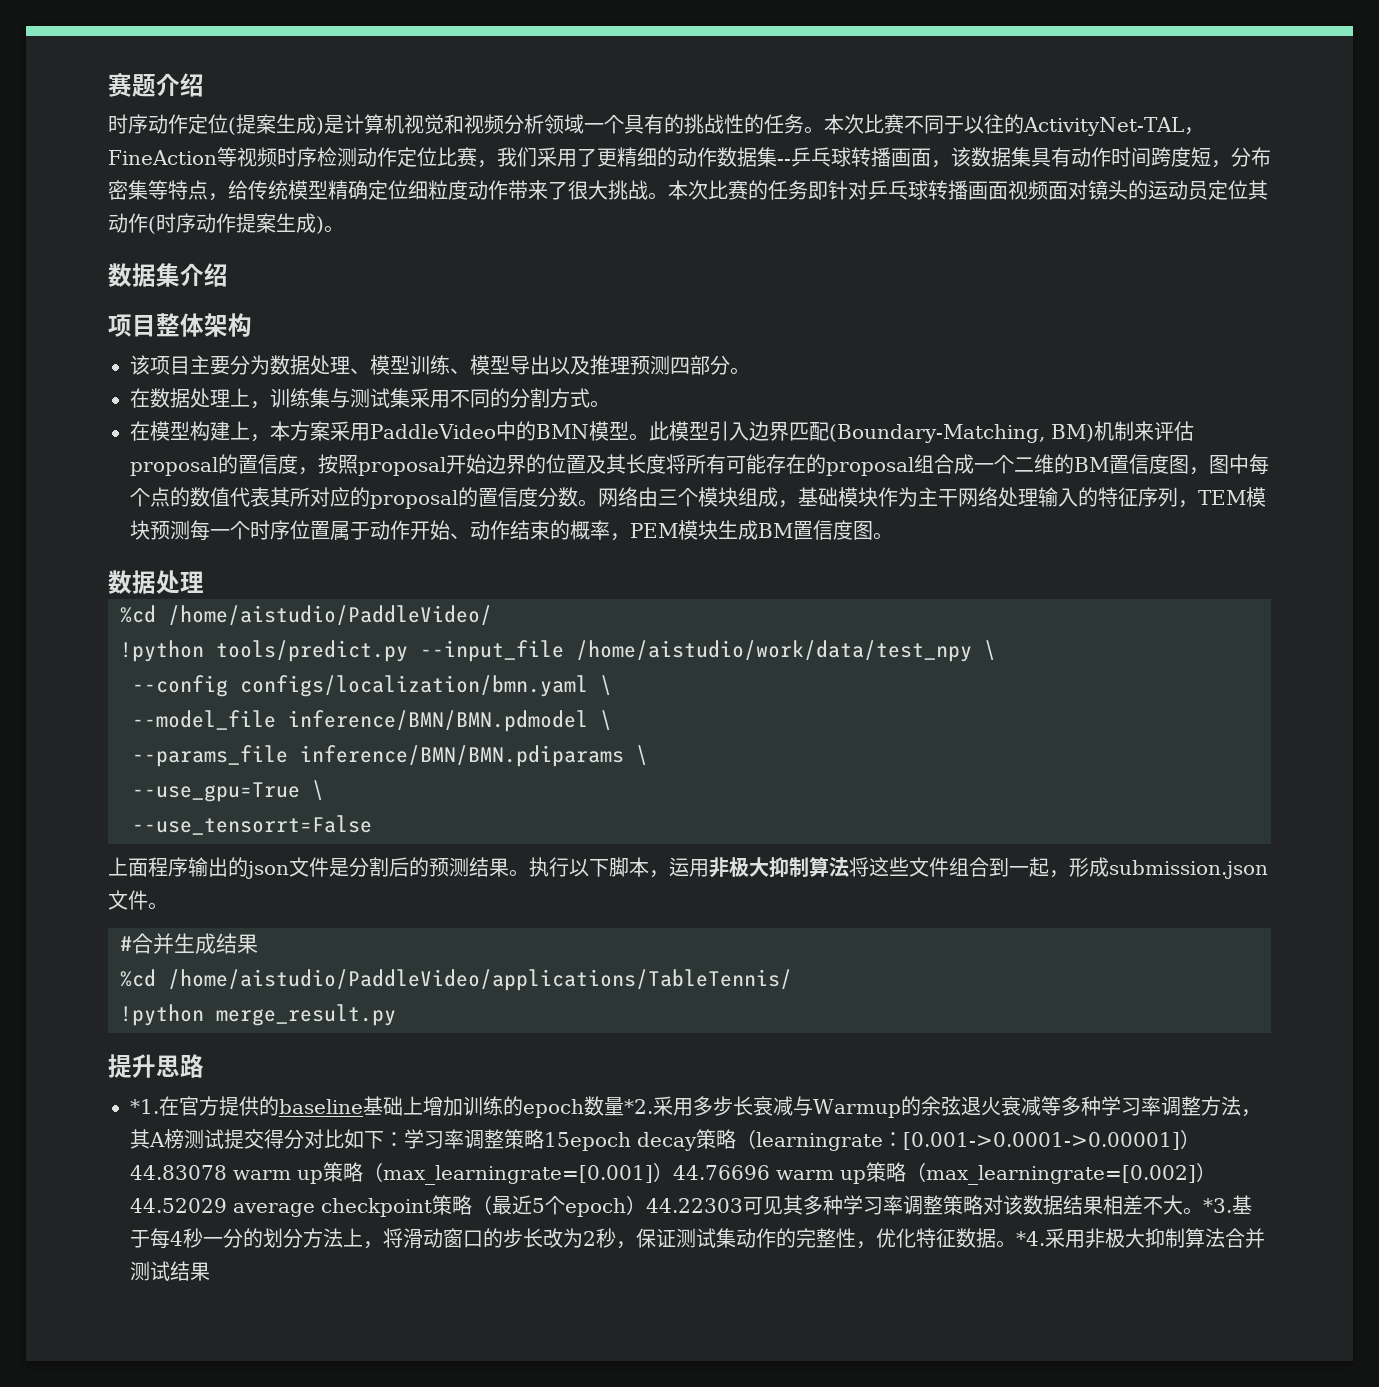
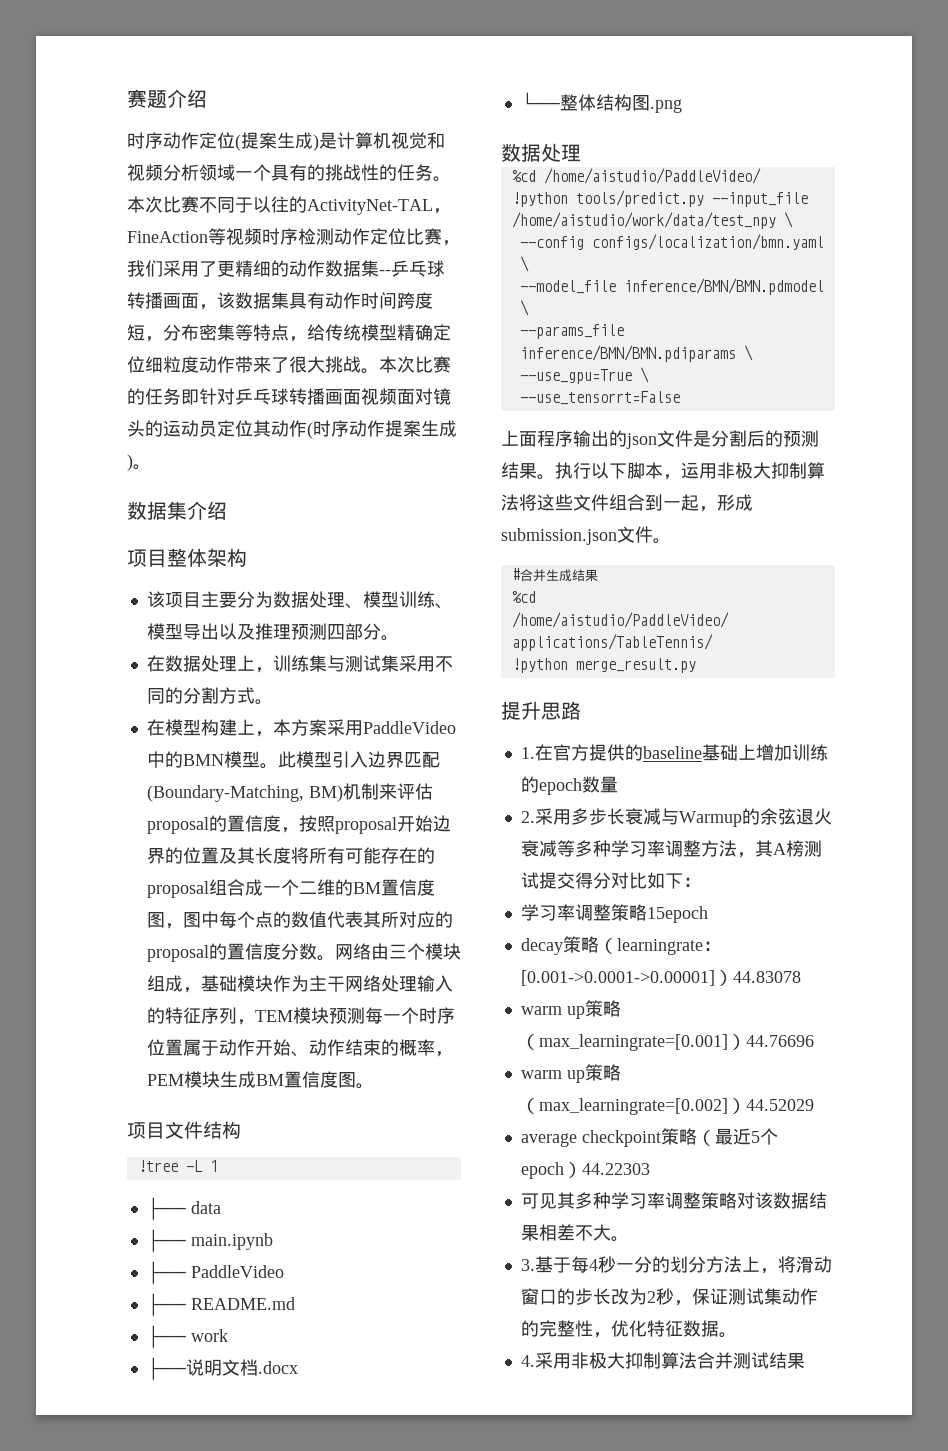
+ 项目文件结构
+ !tree -L 1
+ ├── data
+ ├── main.ipynb
+ ├── PaddleVideo
+ ├── README.md
+ ├── work
+ ├──说明文档.docx
+ └──整体结构图.png
- *1.在官方提供的baseline基础上增加训练的epoch数量*2.采用多步长衰减与Warmup的余弦退火衰减等多种学习率调整方法，其A榜测试提交得分对比如下：学习率调整策略15epoch decay策略（learningrate：
+ 1.在官方提供的baseline基础上增加训练的epoch数量
+ 2.采用多步长衰减与Warmup的余弦退火衰减等多种学习率调整方法，其A榜测试提交得分对比如下：
+ 学习率调整策略15epoch
+ decay策略（learningrate：
- [0.001->0.0001->0.00001]）44.83078 warm up策略（max_learningrate=[0.001]）44.76696 warm up策略（max_learningrate=[0.002]）44.52029 average checkpoint策略（最近5个epoch）44.22303可见其多种学习率调整策略对该数据结果相差不大。*3.基于每4秒一分的划分方法上，将滑动窗口的步长改为2秒，保证测试集动作的完整性，优化特征数据。*4.采用非极大抑制算法合并测试结果
+ [0.001->0.0001->0.00001]）44.83078
+ warm up策略（max_learningrate=[0.001]）44.76696
+ warm up策略（max_learningrate=[0.002]）44.52029
+ average checkpoint策略（最近5个epoch）44.22303
+ 可见其多种学习率调整策略对该数据结果相差不大。
+ 3.基于每4秒一分的划分方法上，将滑动窗口的步长改为2秒，保证测试集动作的完整性，优化特征数据。
+ 4.采用非极大抑制算法合并测试结果

